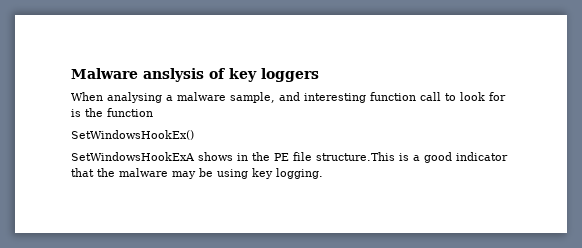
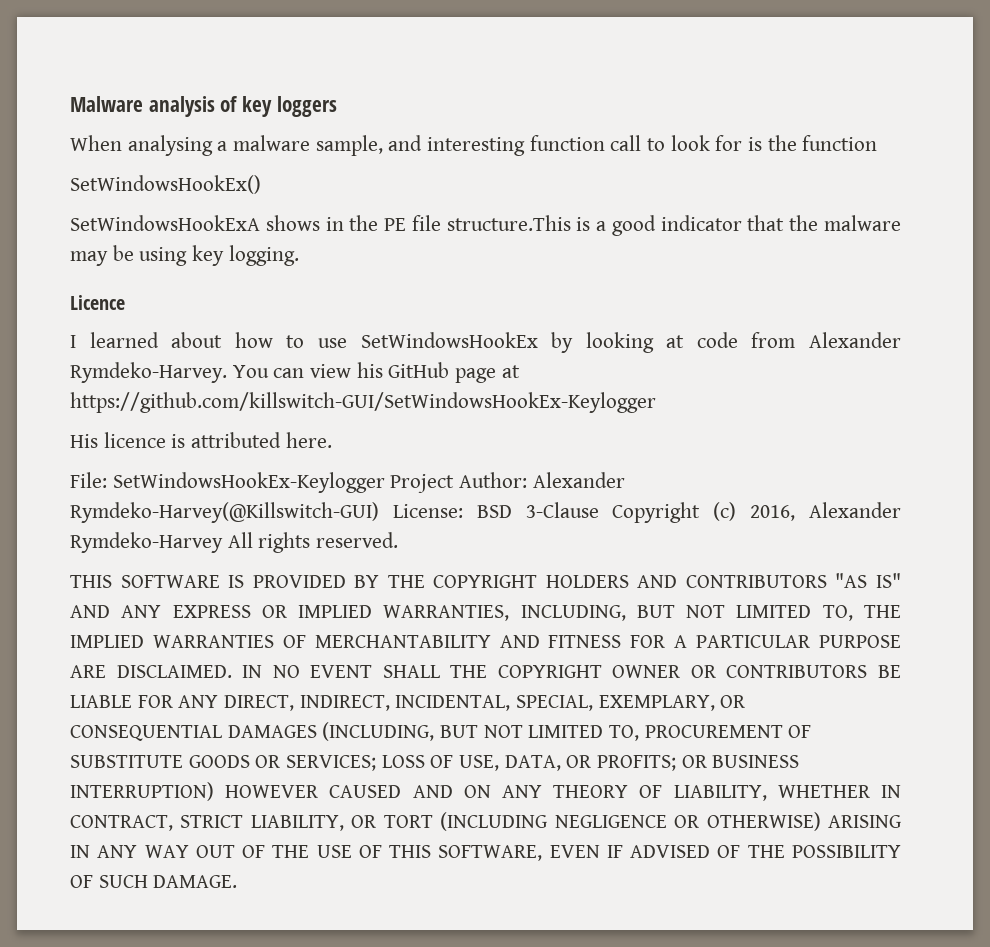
- Malware anslysis of key loggers
+ Malware analysis of key loggers
+ Licence
+ I learned about how to use SetWindowsHookEx by looking at code from Alexander Rymdeko-Harvey. You can view his GitHub page at https://github.com/killswitch-GUI/SetWindowsHookEx-Keylogger
+ His licence is attributed here.
+ File: SetWindowsHookEx-Keylogger Project Author: Alexander Rymdeko-Harvey(@Killswitch-GUI) License: BSD 3-Clause Copyright (c) 2016, Alexander Rymdeko-Harvey All rights reserved.
+ THIS SOFTWARE IS PROVIDED BY THE COPYRIGHT HOLDERS AND CONTRIBUTORS "AS IS" AND ANY EXPRESS OR IMPLIED WARRANTIES, INCLUDING, BUT NOT LIMITED TO, THE IMPLIED WARRANTIES OF MERCHANTABILITY AND FITNESS FOR A PARTICULAR PURPOSE ARE DISCLAIMED. IN NO EVENT SHALL THE COPYRIGHT OWNER OR CONTRIBUTORS BE LIABLE FOR ANY DIRECT, INDIRECT, INCIDENTAL, SPECIAL, EXEMPLARY, OR CONSEQUENTIAL DAMAGES (INCLUDING, BUT NOT LIMITED TO, PROCUREMENT OF SUBSTITUTE GOODS OR SERVICES; LOSS OF USE, DATA, OR PROFITS; OR BUSINESS INTERRUPTION) HOWEVER CAUSED AND ON ANY THEORY OF LIABILITY, WHETHER IN CONTRACT, STRICT LIABILITY, OR TORT (INCLUDING NEGLIGENCE OR OTHERWISE) ARISING IN ANY WAY OUT OF THE USE OF THIS SOFTWARE, EVEN IF ADVISED OF THE POSSIBILITY OF SUCH DAMAGE.

